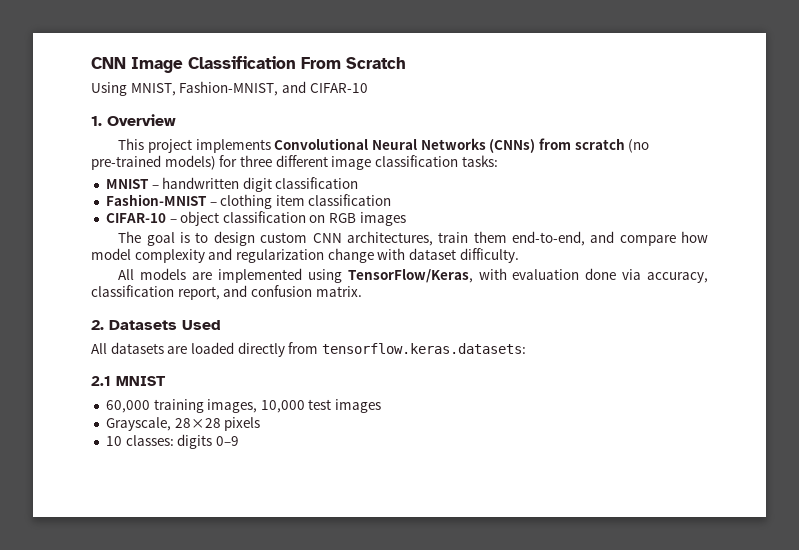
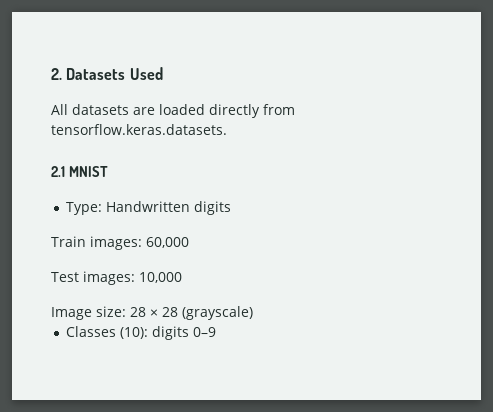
- CNN Image Classification From Scratch
- Using MNIST, Fashion-MNIST, and CIFAR-10
- 1. Overview
- This project implements Convolutional Neural Networks (CNNs) from scratch (no pre-trained models) for three different image classification tasks:
- MNIST – handwritten digit classification
- Fashion-MNIST – clothing item classification
- CIFAR-10 – object classification on RGB images
- The goal is to design custom CNN architectures, train them end-to-end, and compare how model complexity and regularization change with dataset difficulty.
- All models are implemented using TensorFlow/Keras, with evaluation done via accuracy, classification report, and confusion matrix.
- All datasets are loaded directly from tensorflow.keras.datasets:
+ All datasets are loaded directly from tensorflow.keras.datasets.
- 60,000 training images, 10,000 test images
- Grayscale, 28×28 pixels
- 10 classes: digits 0–9
+ Type: Handwritten digits
+ Train images: 60,000
+ Test images: 10,000
+ Image size: 28 × 28 (grayscale)
+ Classes (10): digits 0–9

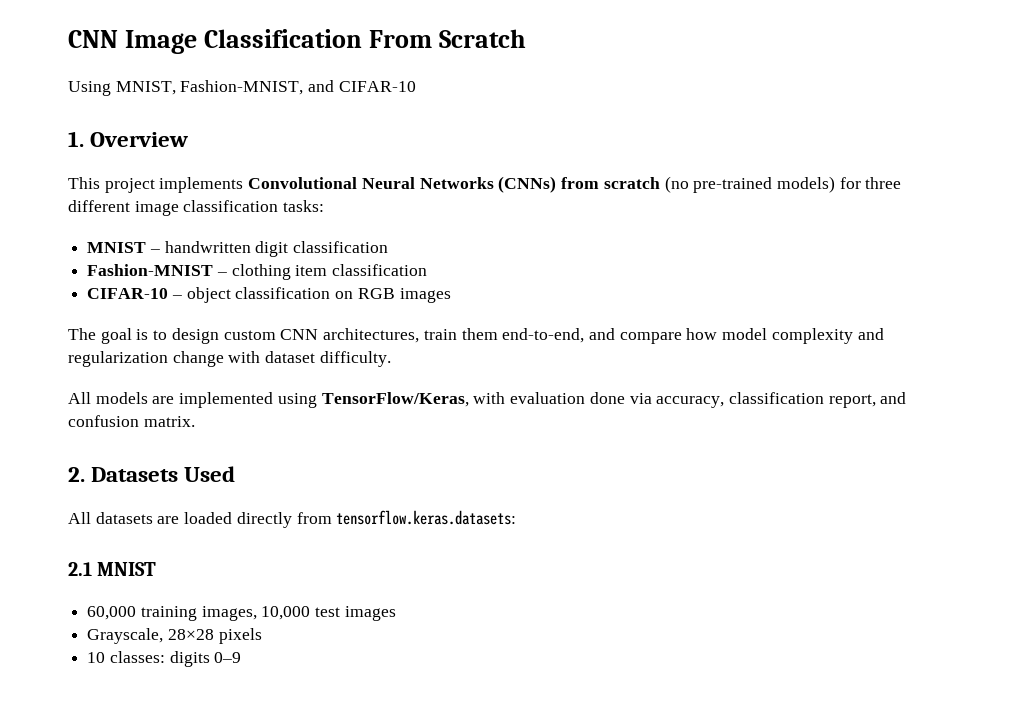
+ CNN Image Classification From Scratch
+ Using MNIST, Fashion-MNIST, and CIFAR-10
+ 1. Overview
+ This project implements Convolutional Neural Networks (CNNs) from scratch (no pre-trained models) for three different image classification tasks:
+ MNIST – handwritten digit classification
+ Fashion-MNIST – clothing item classification
+ CIFAR-10 – object classification on RGB images
+ The goal is to design custom CNN architectures, train them end-to-end, and compare how model complexity and regularization change with dataset difficulty.
+ All models are implemented using TensorFlow/Keras, with evaluation done via accuracy, classification report, and confusion matrix.
- All datasets are loaded directly from tensorflow.keras.datasets.
+ All datasets are loaded directly from tensorflow.keras.datasets:
- Type: Handwritten digits
- Train images: 60,000
- Test images: 10,000
- Image size: 28 × 28 (grayscale)
- Classes (10): digits 0–9
+ 60,000 training images, 10,000 test images
+ Grayscale, 28×28 pixels
+ 10 classes: digits 0–9

